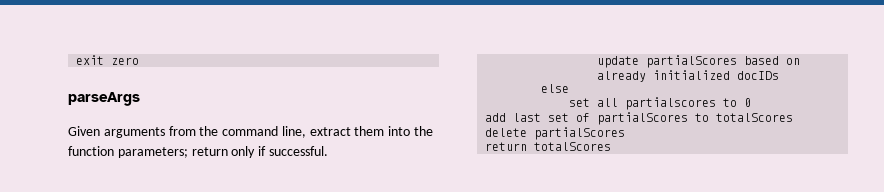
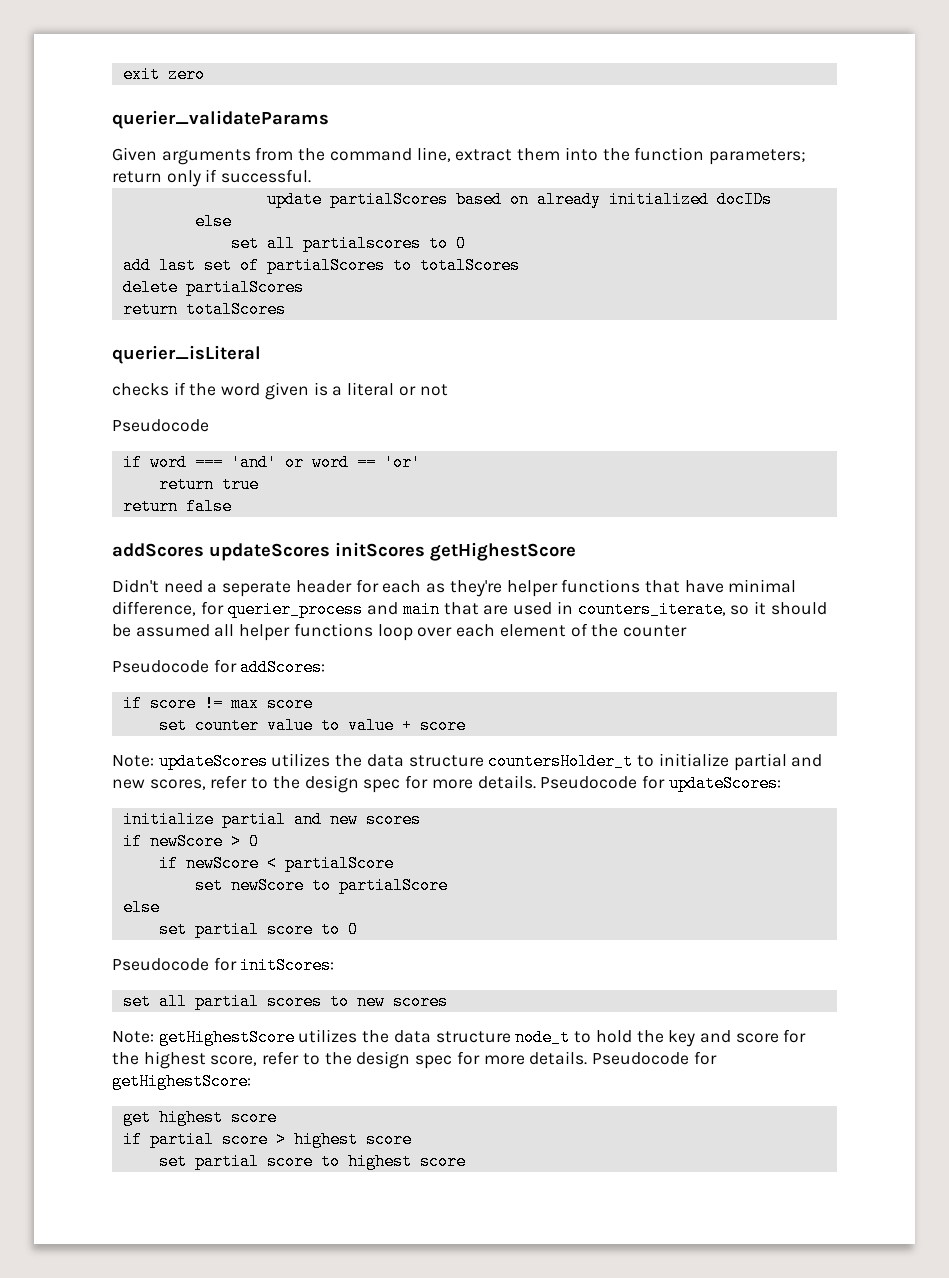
- parseArgs
+ querier_validateParams
+ querier_isLiteral
+ checks if the word given is a literal or not
+ Pseudocode
+ if word === 'and' or word == 'or'
+ return true
+ return false
+ addScores updateScores initScores getHighestScore
+ Didn't need a seperate header for each as they're helper functions that have minimal difference, for querier_process and main that are used in counters_iterate, so it should be assumed all helper functions loop over each element of the counter
+ Pseudocode for addScores:
+ if score != max score
+ set counter value to value + score
+ Note: updateScores utilizes the data structure countersHolder_t to initialize partial and new scores, refer to the design spec for more details. Pseudocode for updateScores:
+ initialize partial and new scores
+ if newScore > 0
+ if newScore < partialScore
+ set newScore to partialScore
+ else
+ set partial score to 0
+ Pseudocode for initScores:
+ set all partial scores to new scores
+ Note: getHighestScore utilizes the data structure node_t to hold the key and score for the highest score, refer to the design spec for more details. Pseudocode for getHighestScore:
+ get highest score
+ if partial score > highest score
+ set partial score to highest score

